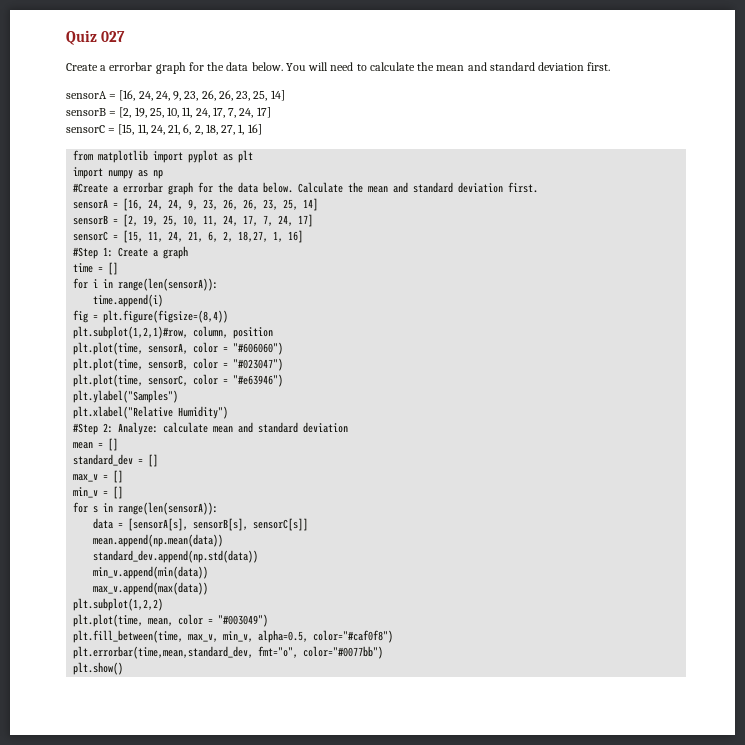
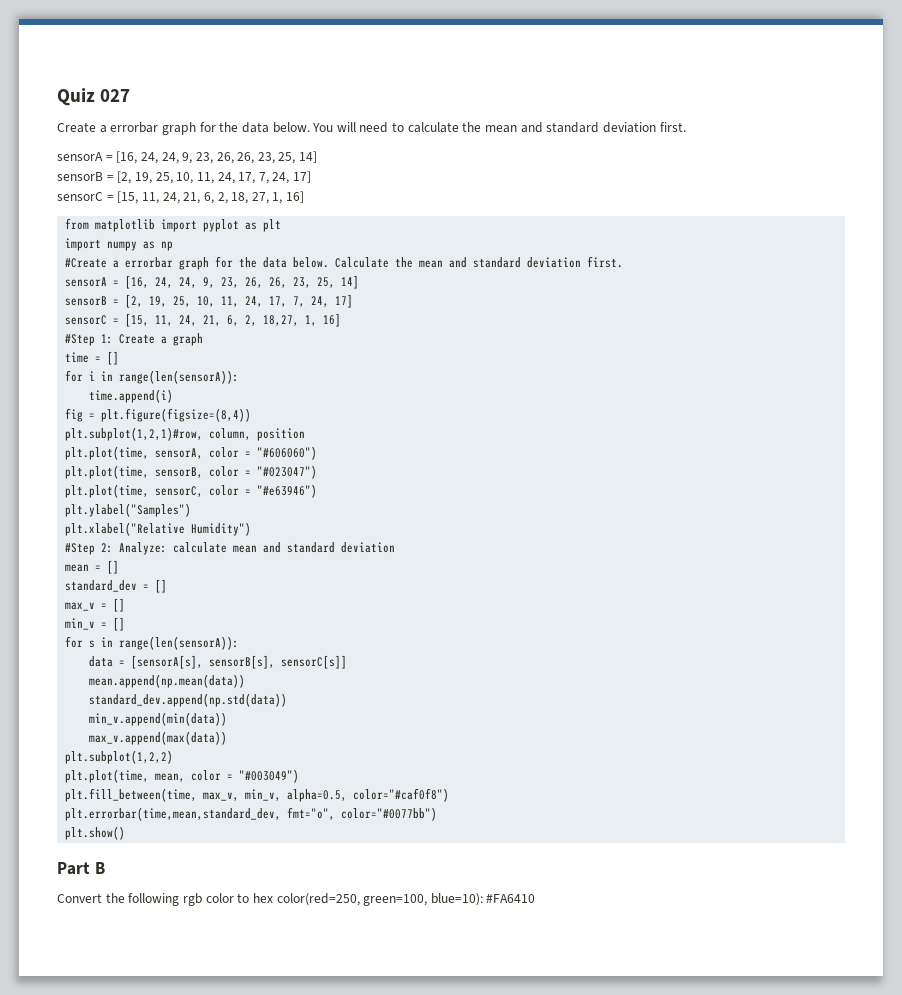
+ Part B
+ Convert the following rgb color to hex color(red=250, green=100, blue=10): #FA6410

